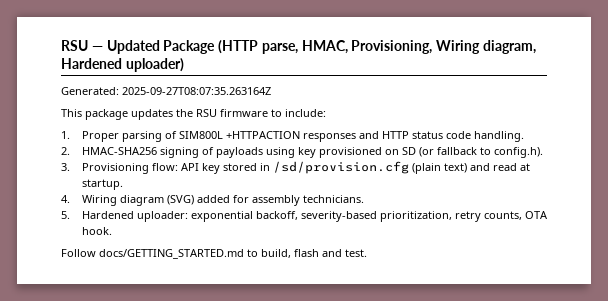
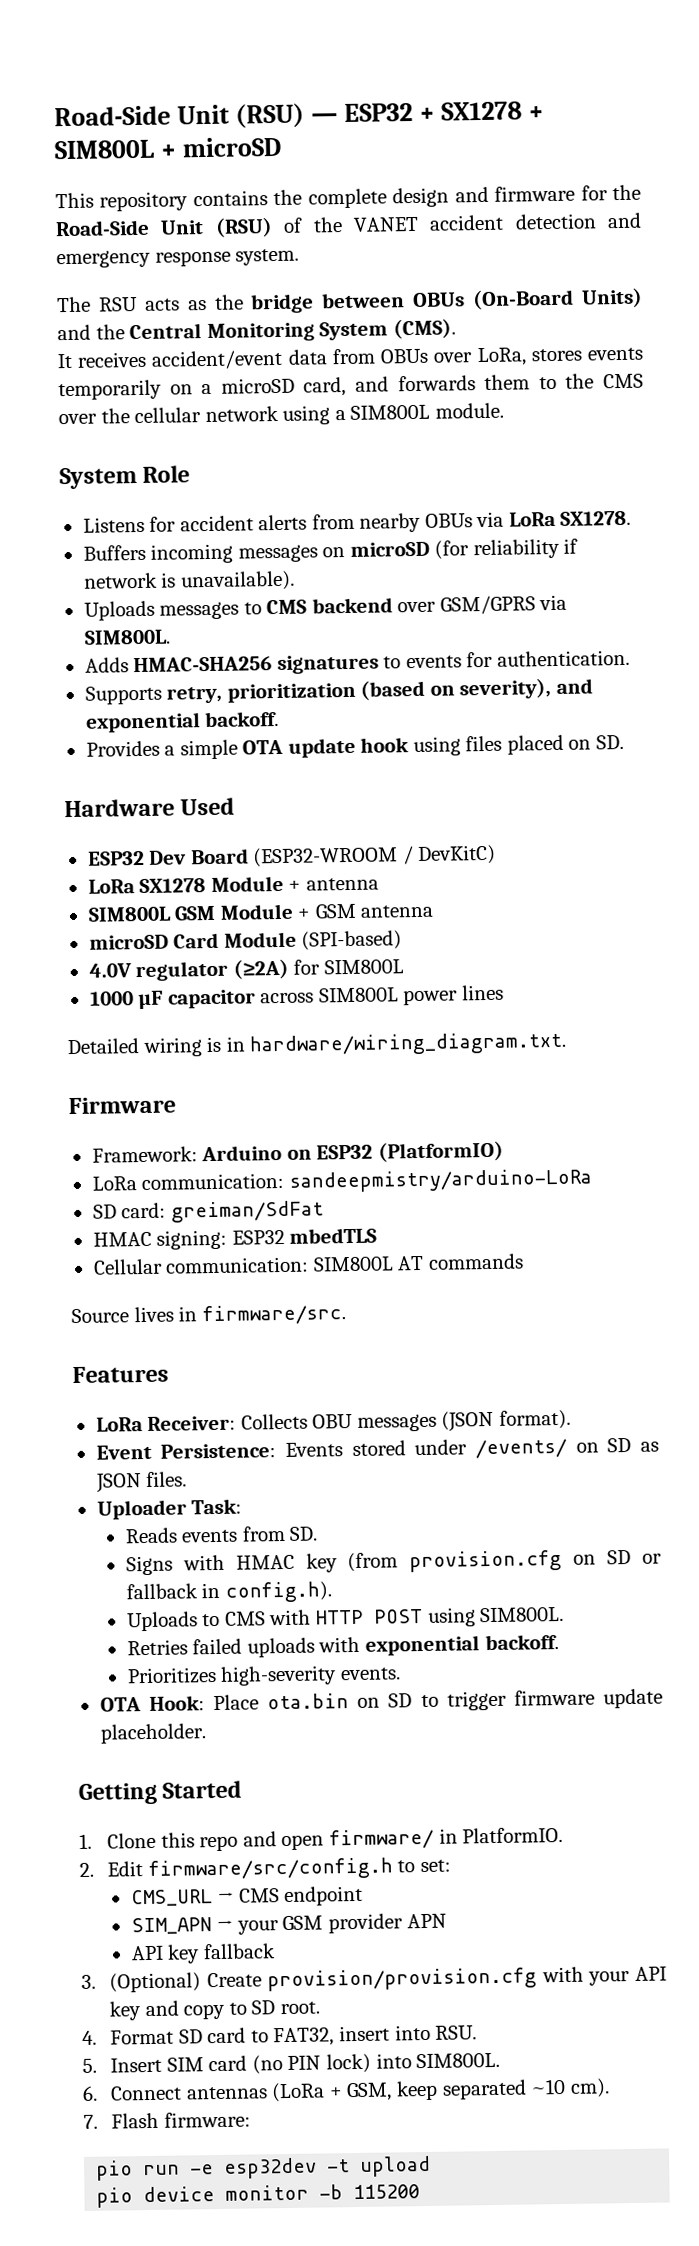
- RSU — Updated Package (HTTP parse, HMAC, Provisioning, Wiring diagram, Hardened uploader)
- Generated: 2025-09-27T08:07:35.263164Z
- This package updates the RSU firmware to include:
- 1. Proper parsing of SIM800L +HTTPACTION responses and HTTP status code handling.
- 2. HMAC-SHA256 signing of payloads using key provisioned on SD (or fallback to config.h).
+ Road-Side Unit (RSU) — ESP32 + SX1278 + SIM800L + microSD
+ This repository contains the complete design and firmware for the Road-Side Unit (RSU) of the VANET accident detection and emergency response system.
+ The RSU acts as the bridge between OBUs (On-Board Units) and the Central Monitoring System (CMS).
+ It receives accident/event data from OBUs over LoRa, stores events temporarily on a microSD card, and forwards them to the CMS over the cellular network using a SIM800L module.
+ System Role
+ Listens for accident alerts from nearby OBUs via LoRa SX1278.
+ Buffers incoming messages on microSD (for reliability if network is unavailable).
+ Uploads messages to CMS backend over GSM/GPRS via SIM800L.
+ Adds HMAC-SHA256 signatures to events for authentication.
+ Supports retry, prioritization (based on severity), and exponential backoff.
+ Provides a simple OTA update hook using files placed on SD.
+ Hardware Used
+ ESP32 Dev Board (ESP32-WROOM / DevKitC)
+ LoRa SX1278 Module + antenna
+ SIM800L GSM Module + GSM antenna
+ microSD Card Module (SPI-based)
+ 4.0V regulator (≥2A) for SIM800L
+ 1000 µF capacitor across SIM800L power lines
+ Detailed wiring is in hardware/wiring_diagram.txt.
+ Firmware
+ Framework: Arduino on ESP32 (PlatformIO)
+ LoRa communication: sandeepmistry/arduino-LoRa
+ SD card: greiman/SdFat
+ HMAC signing: ESP32 mbedTLS
+ Cellular communication: SIM800L AT commands
+ Source lives in firmware/src.
+ Features
+ LoRa Receiver: Collects OBU messages (JSON format).
+ Event Persistence: Events stored under /events/ on SD as JSON files.
+ Uploader Task:
+ Reads events from SD.
+ Signs with HMAC key (from provision.cfg on SD or fallback in config.h).
+ Uploads to CMS with HTTP POST using SIM800L.
+ Retries failed uploads with exponential backoff.
+ Prioritizes high-severity events.
+ OTA Hook: Place ota.bin on SD to trigger firmware update placeholder.
+ Getting Started
+ 1. Clone this repo and open firmware/ in PlatformIO.
+ 2. Edit firmware/src/config.h to set:
+ CMS_URL → CMS endpoint
+ SIM_APN → your GSM provider APN
+ API key fallback
- 3. Provisioning flow: API key stored in /sd/provision.cfg (plain text) and read at startup.
- 4. Wiring diagram (SVG) added for assembly technicians.
- 5. Hardened uploader: exponential backoff, severity-based prioritization, retry counts, OTA hook.
- Follow docs/GETTING_STARTED.md to build, flash and test.
+ 3. (Optional) Create provision/provision.cfg with your API key and copy to SD root.
+ 4. Format SD card to FAT32, insert into RSU.
+ 5. Insert SIM card (no PIN lock) into SIM800L.
+ 6. Connect antennas (LoRa + GSM, keep separated ~10 cm).
+ 7. Flash firmware:
+ pio run -e esp32dev -t upload
+ pio device monitor -b 115200

